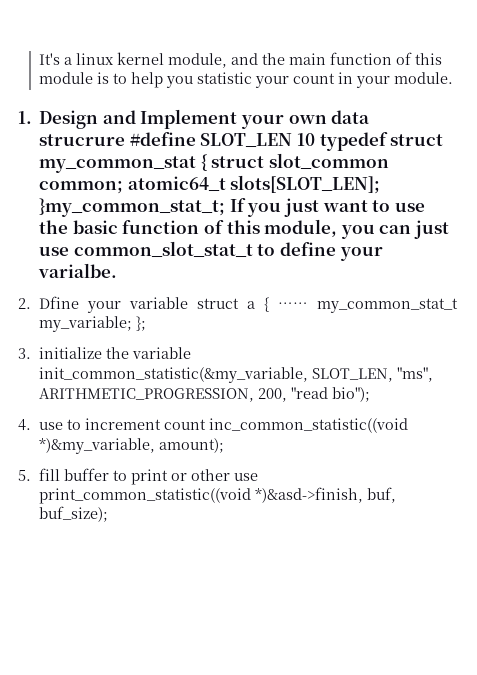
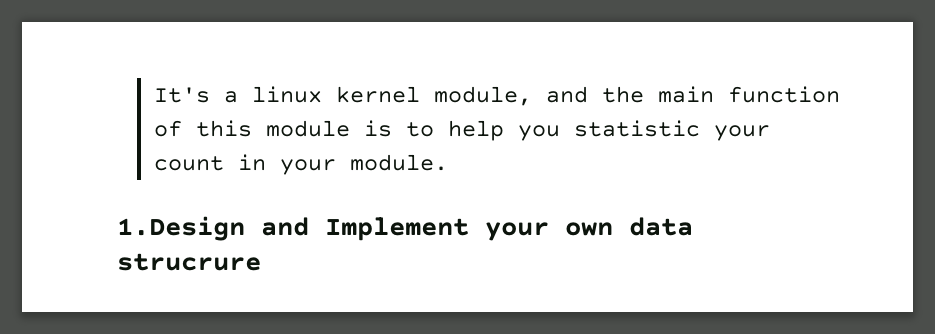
- 1. Design and Implement your own data strucrure #define SLOT_LEN 10 typedef struct my_common_stat { struct slot_common common; atomic64_t slots[SLOT_LEN]; }my_common_stat_t; If you just want to use the basic function of this module, you can just use common_slot_stat_t to define your varialbe.
- 2. Dfine your variable struct a { …… my_common_stat_t my_variable; };
- 3. initialize the variable init_common_statistic(&my_variable, SLOT_LEN, "ms", ARITHMETIC_PROGRESSION, 200, "read bio");
- 4. use to increment count inc_common_statistic((void *)&my_variable, amount);
- 5. fill buffer to print or other use print_common_statistic((void *)&asd->finish, buf, buf_size);
+ 1.Design and Implement your own data strucrure

